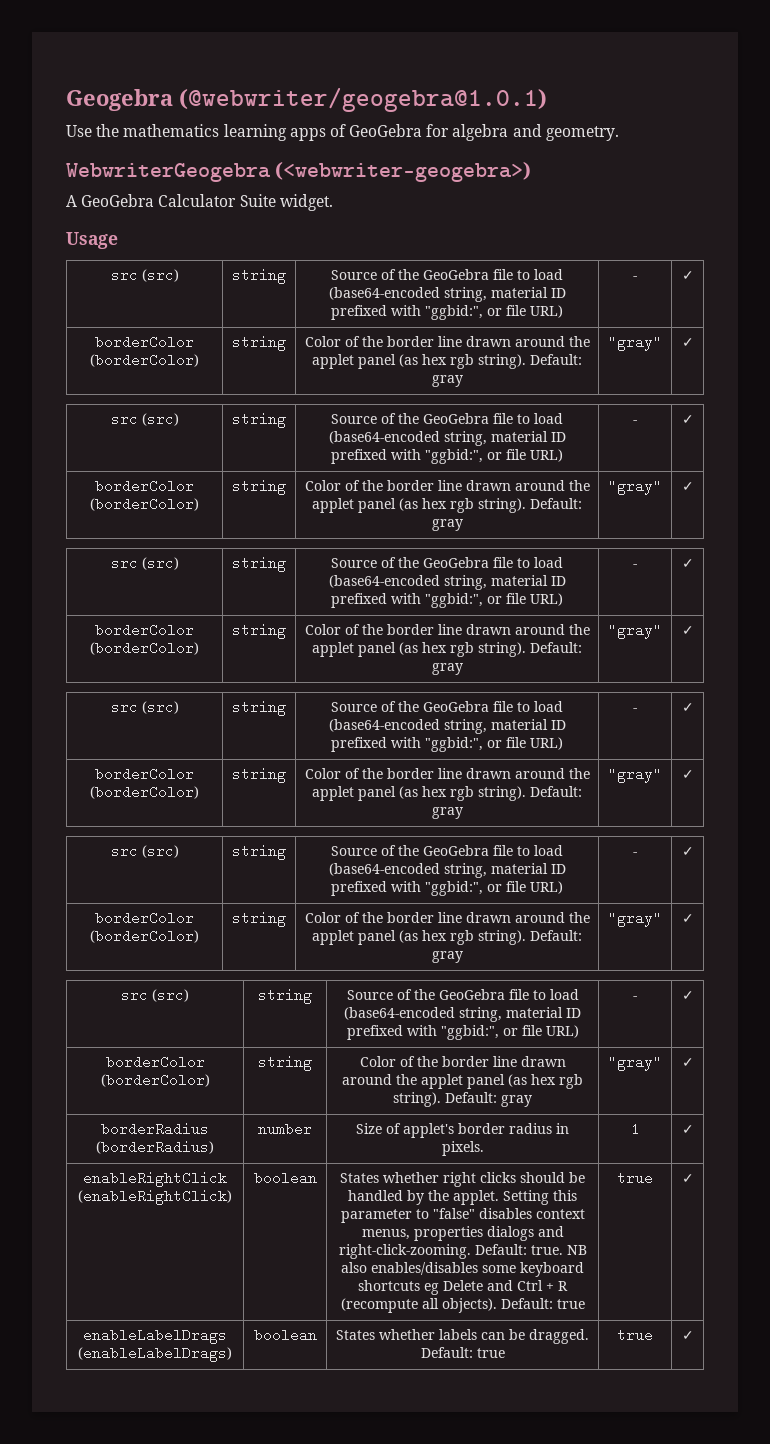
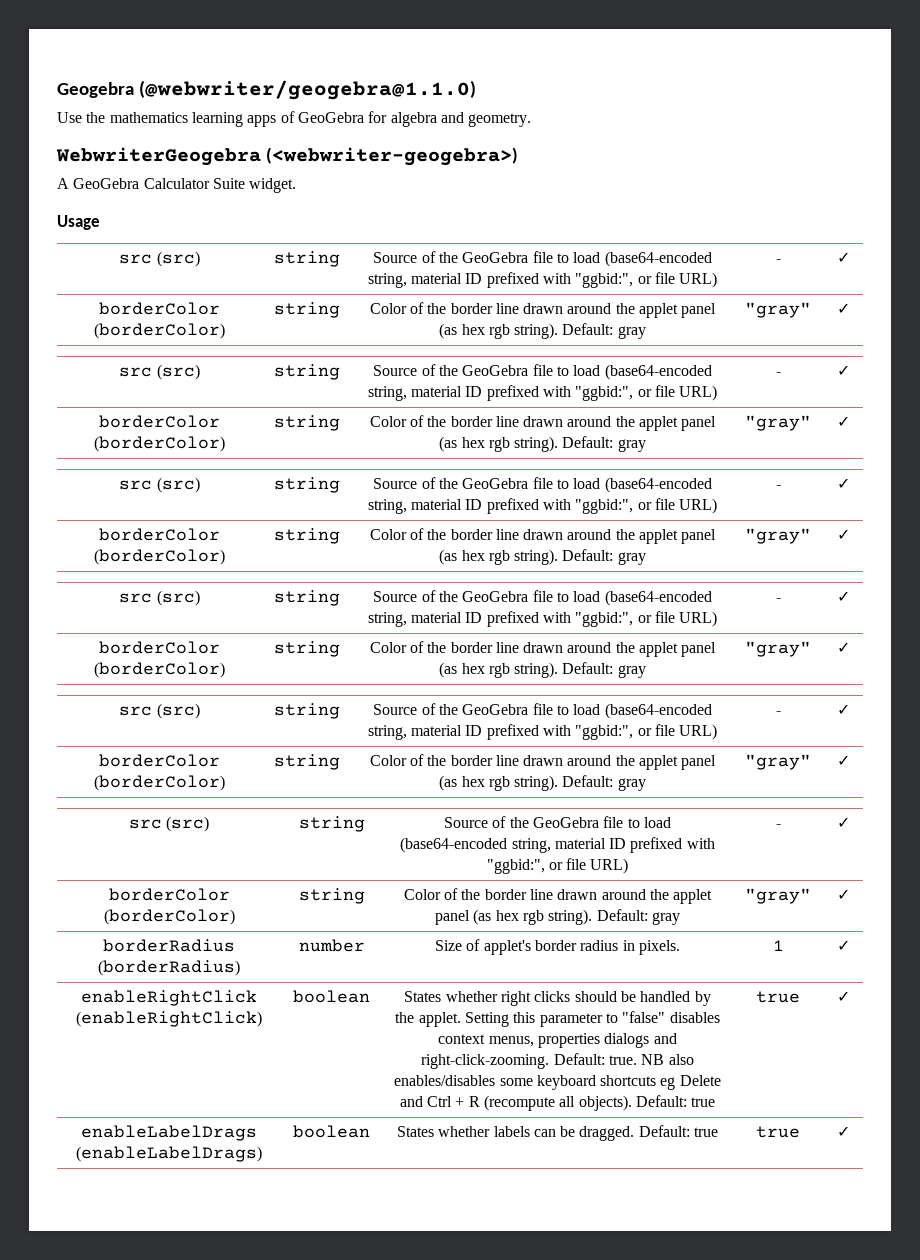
- Geogebra (@webwriter/geogebra@1.0.1)
+ Geogebra (@webwriter/geogebra@1.1.0)

